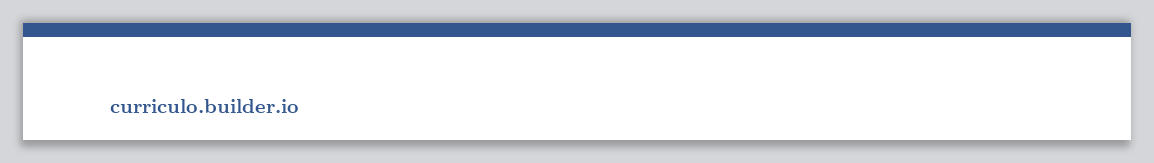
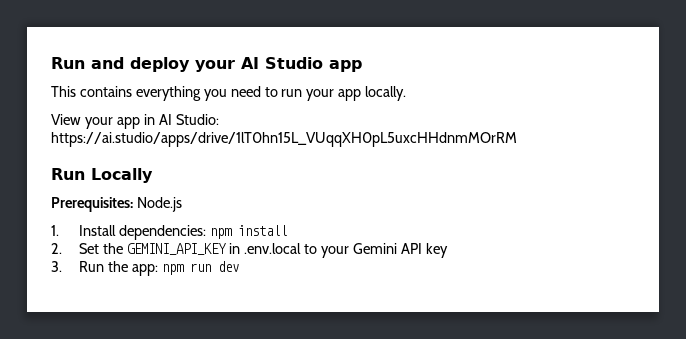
- curriculo.builder.io
+ Run and deploy your AI Studio app
+ This contains everything you need to run your app locally.
+ View your app in AI Studio: https://ai.studio/apps/drive/1lT0hn15L_VUqqXH0pL5uxcHHdnmMOrRM
+ Run Locally
+ Prerequisites: Node.js
+ 1. Install dependencies: npm install
+ 2. Set the GEMINI_API_KEY in .env.local to your Gemini API key
+ 3. Run the app: npm run dev

